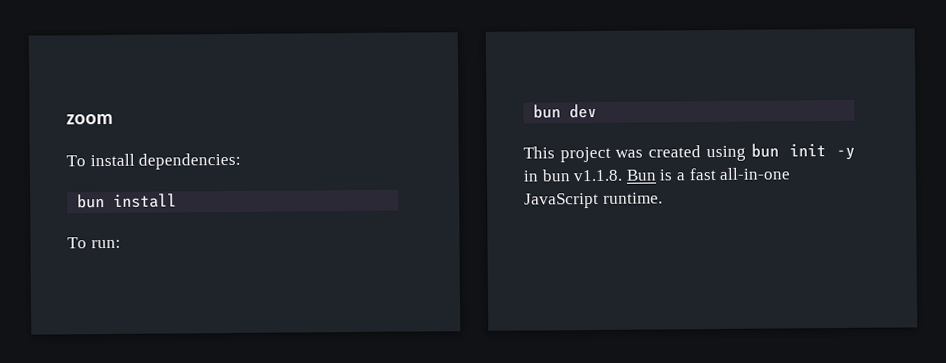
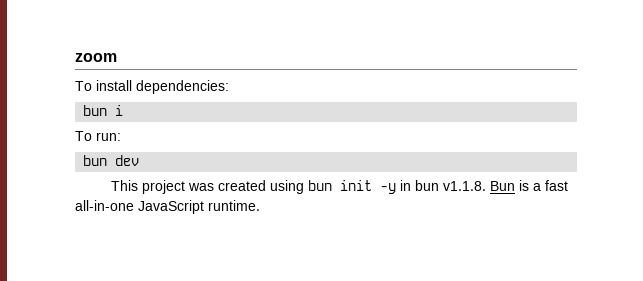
- bun install
+ bun i

